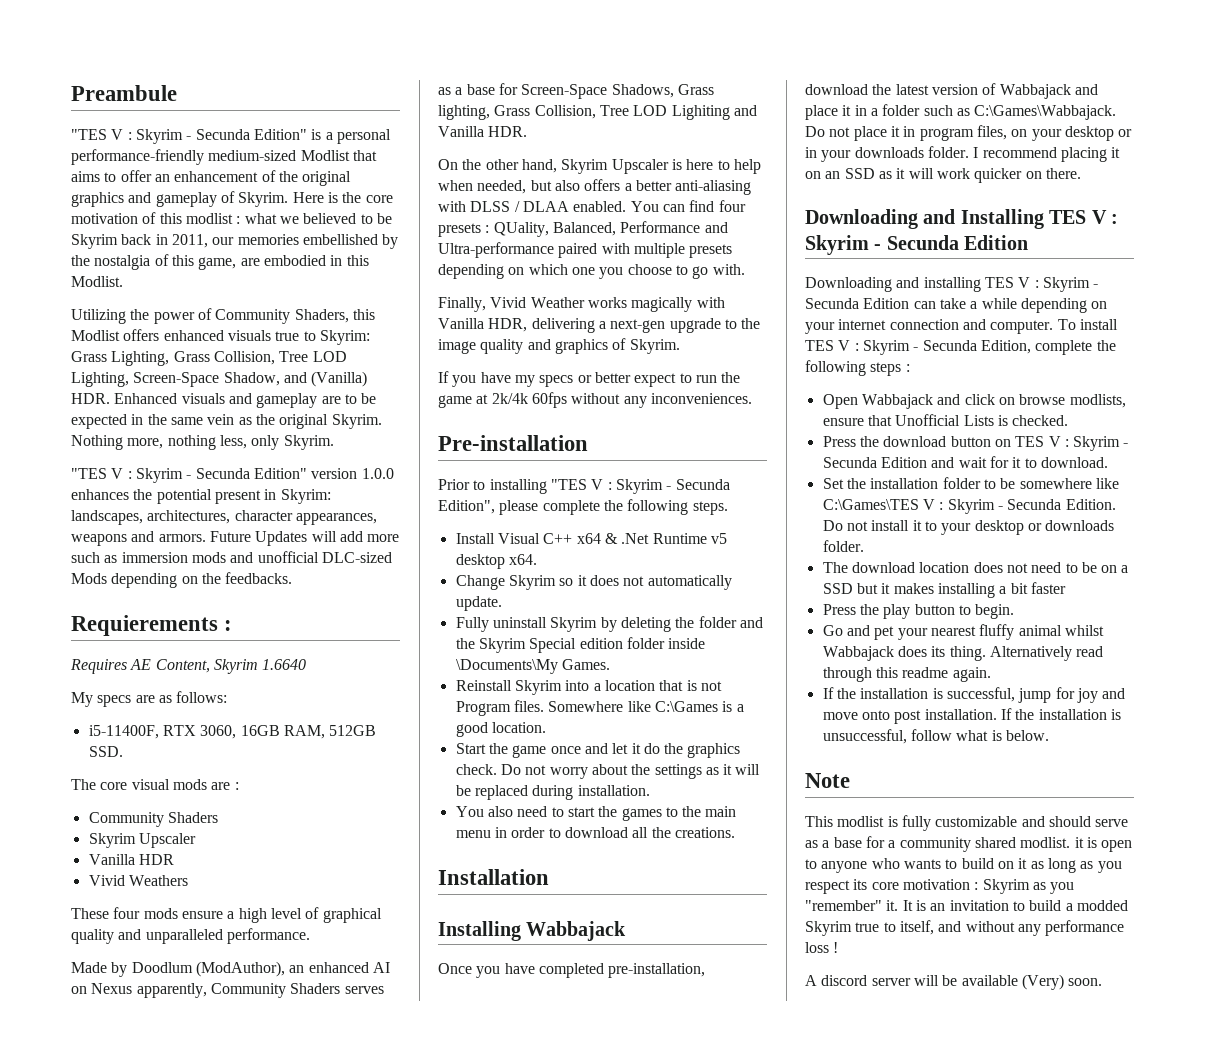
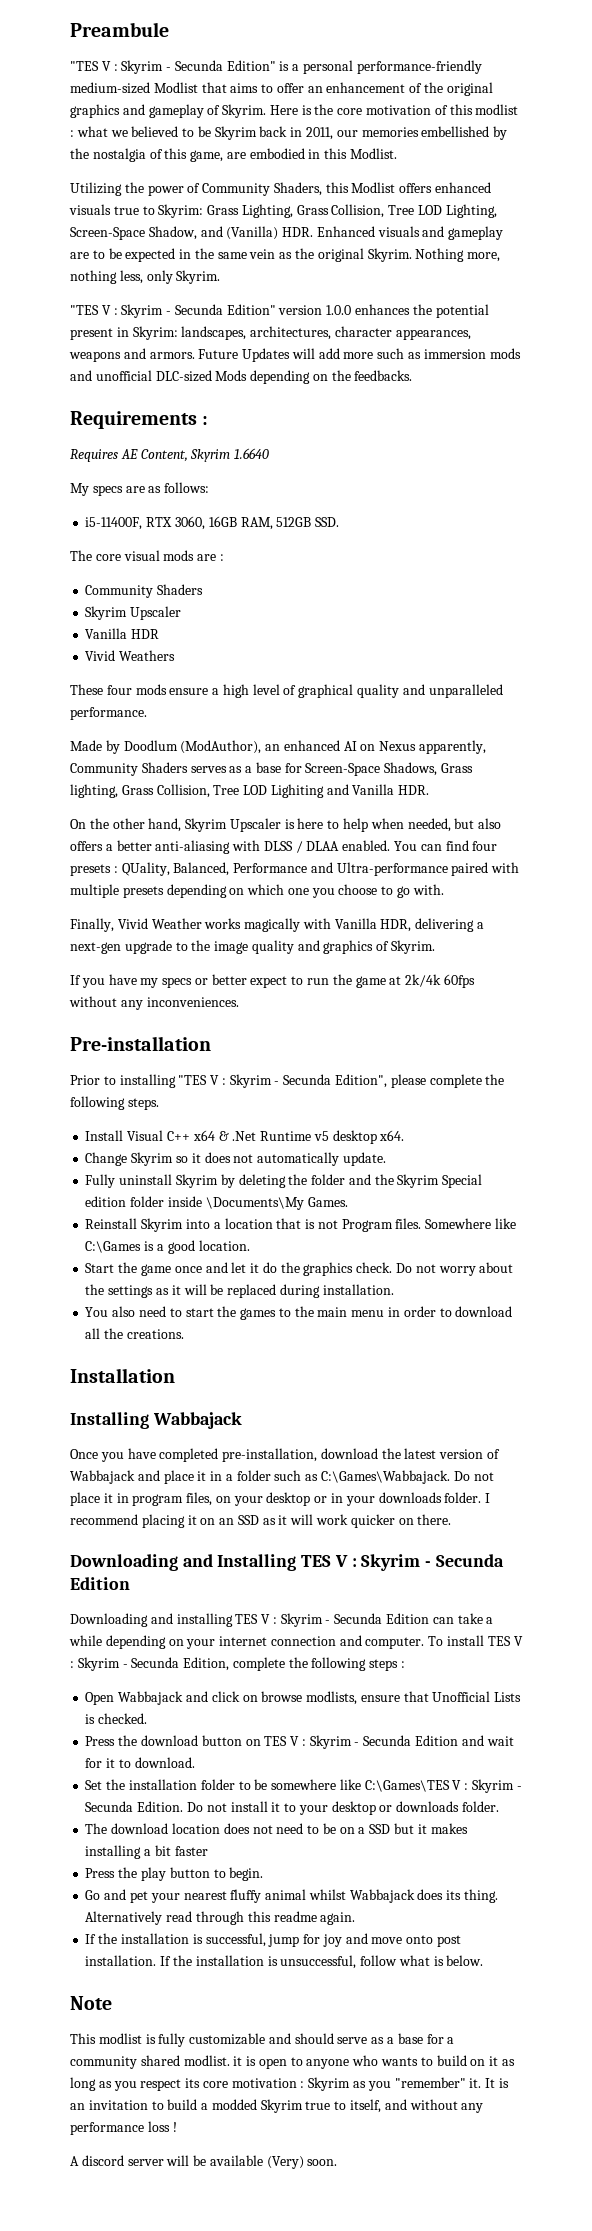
- Requierements :
+ Requirements :

